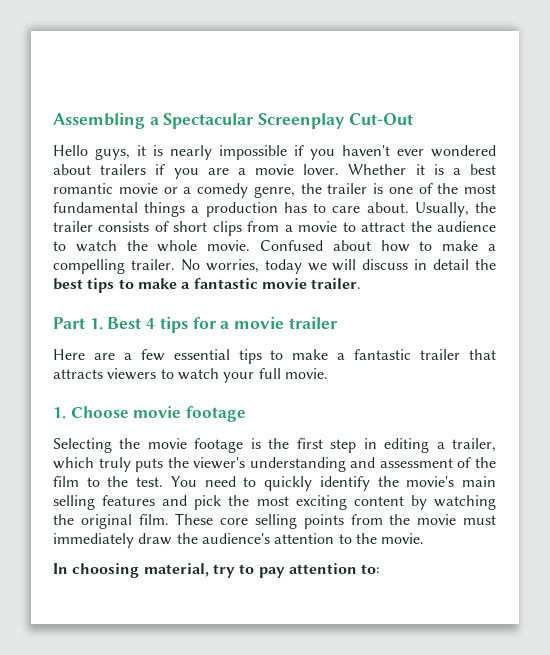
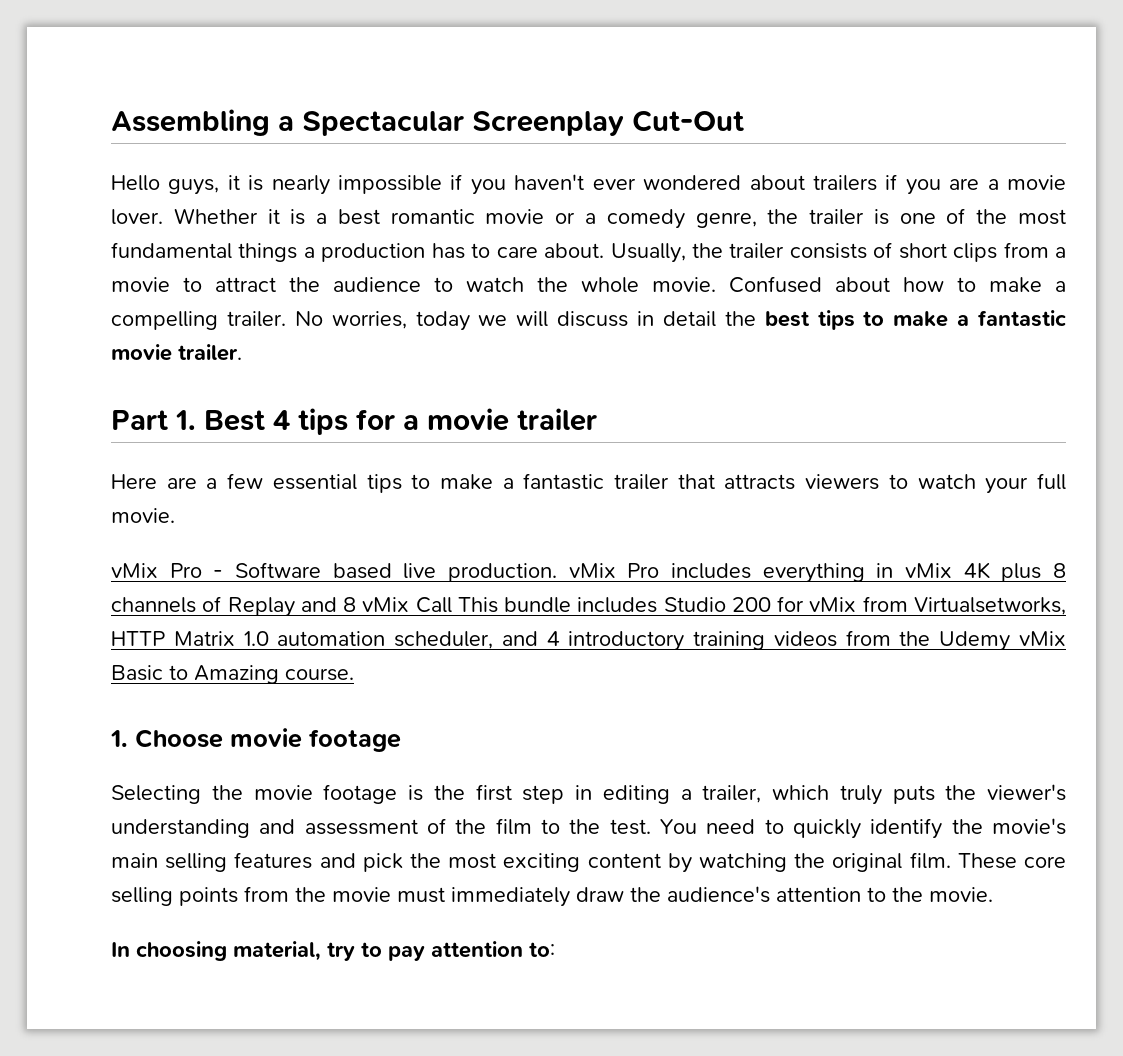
+ vMix Pro - Software based live production. vMix Pro includes everything in vMix 4K plus 8 channels of Replay and 8 vMix Call This bundle includes Studio 200 for vMix from Virtualsetworks, HTTP Matrix 1.0 automation scheduler, and 4 introductory training videos from the Udemy vMix Basic to Amazing course.

